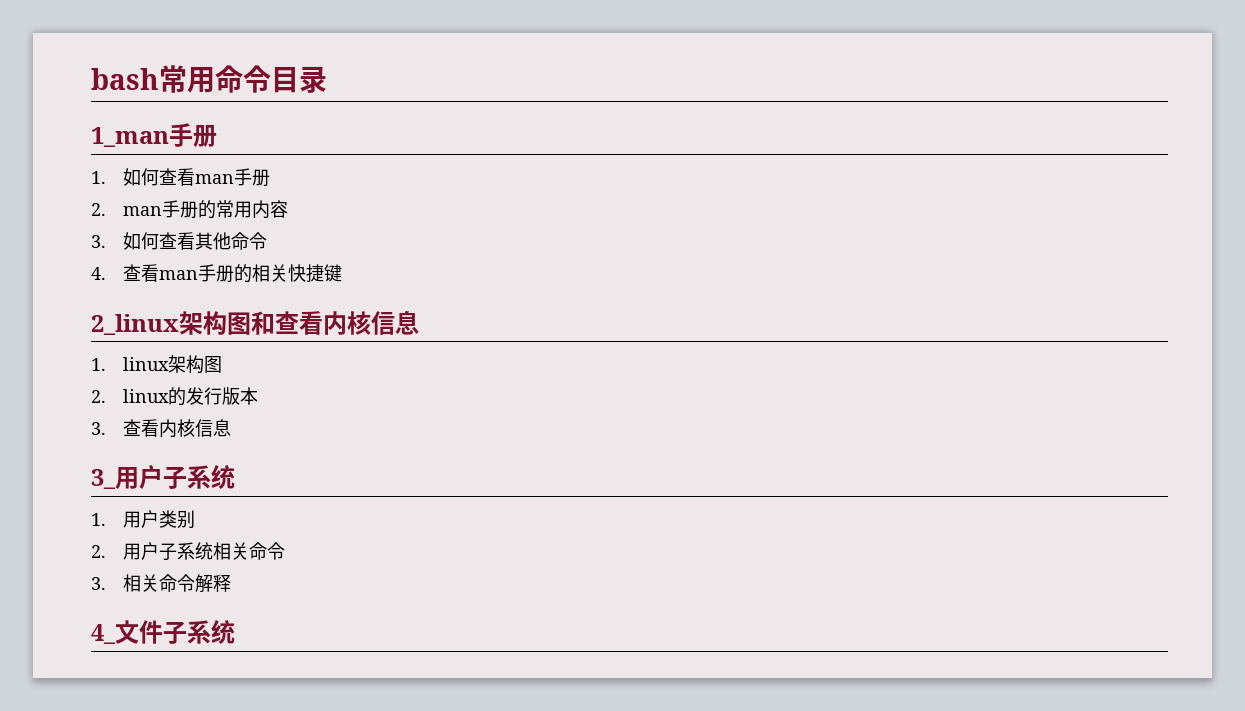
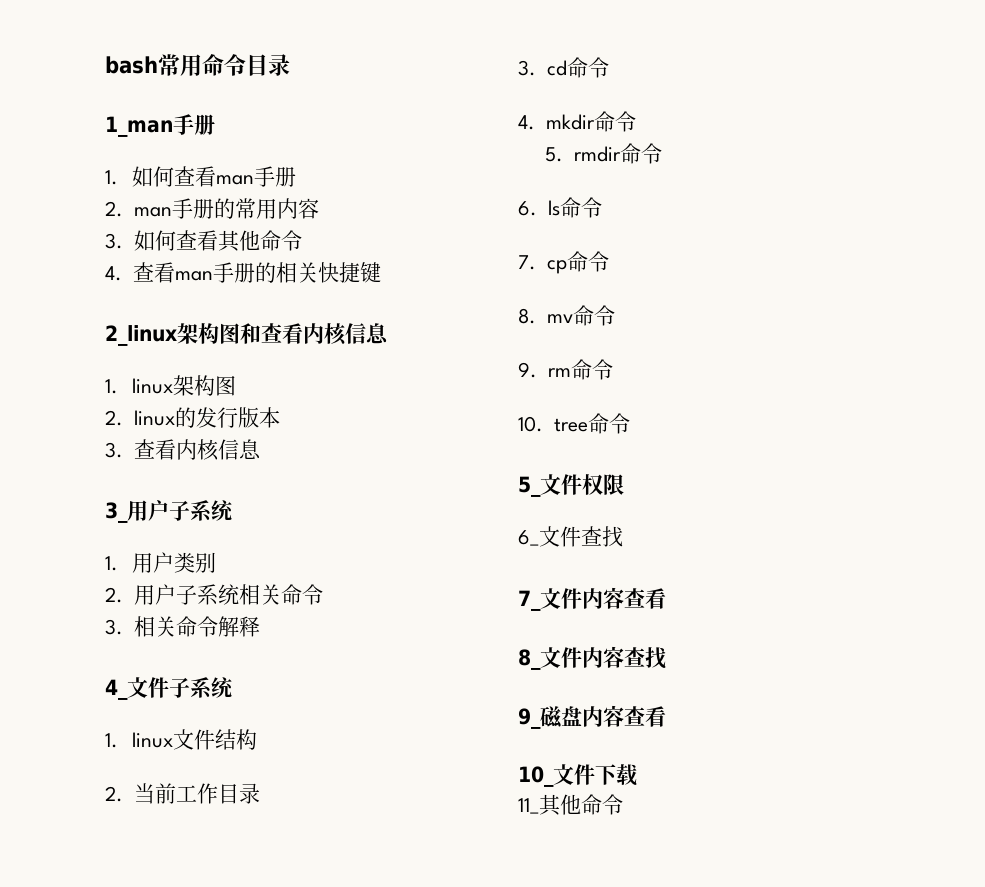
+ 1. linux文件结构
+ 2.当前工作目录
+ 3. cd命令
+ 4. mkdir命令
+ 5. rmdir命令
+ 6. ls命令
+ 7. cp命令
+ 8. mv命令
+ 9. rm命令
+ 10. tree命令
+ 5_文件权限
+ 6_文件查找
+ 7_文件内容查看
+ 8_文件内容查找
+ 9_磁盘内容查看
+ 10_文件下载
+ 11_其他命令

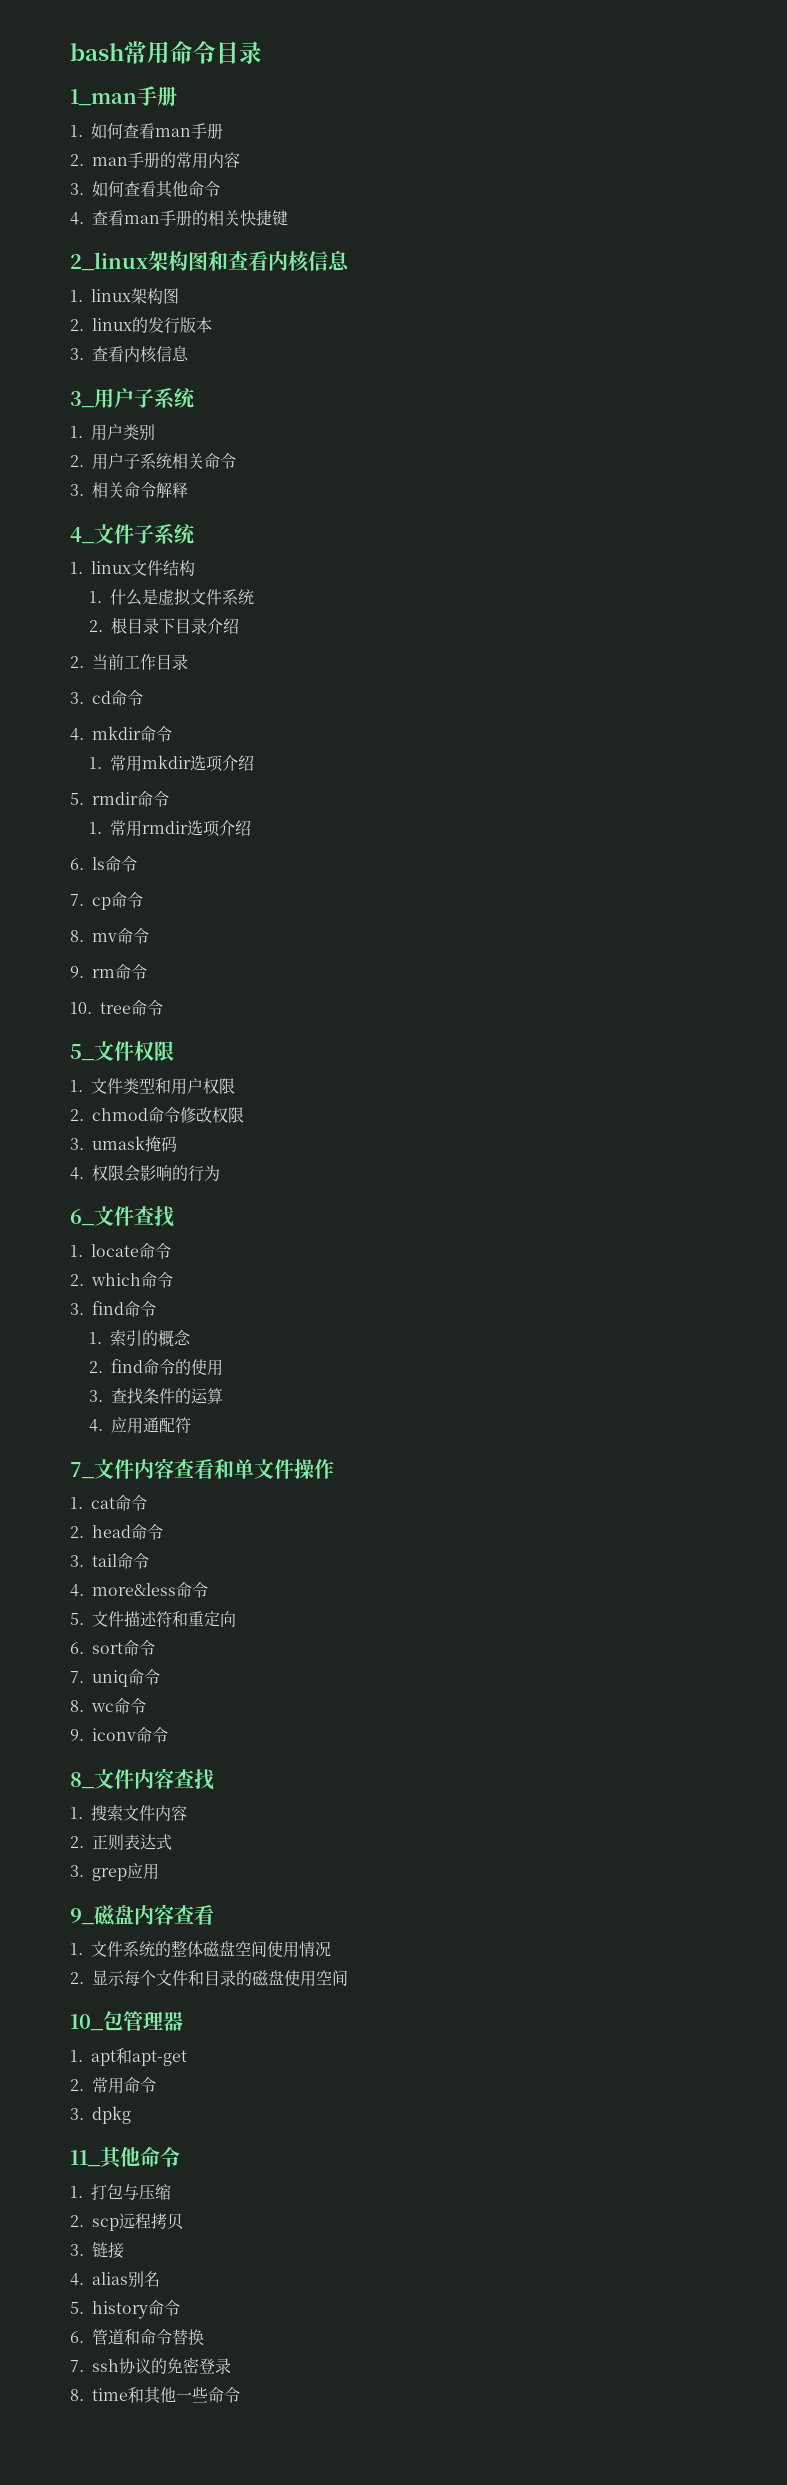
+ 1.什么是虚拟文件系统
+ 2.根目录下目录介绍
+ 1.常用mkdir选项介绍
  5. rmdir命令
+ 1.常用rmdir选项介绍
+ 1.文件类型和用户权限
+ 2. chmod命令修改权限
+ 3. umask掩码
+ 4.权限会影响的行为
  6_文件查找
- 7_文件内容查看
+ 1. locate命令
+ 2. which命令
+ 3. find命令
+ 1.索引的概念
+ 2. find命令的使用
+ 3.查找条件的运算
+ 4.应用通配符
+ 7_文件内容查看和单文件操作
+ 1. cat命令
+ 2. head命令
+ 3. tail命令
+ 4. more&less命令
+ 5.文件描述符和重定向
+ 6. sort命令
+ 7. uniq命令
+ 8. wc命令
+ 9. iconv命令
  8_文件内容查找
+ 1.搜索文件内容
+ 2.正则表达式
+ 3. grep应用
  9_磁盘内容查看
- 10_文件下载
+ 1.文件系统的整体磁盘空间使用情况
+ 2.显示每个文件和目录的磁盘使用空间
+ 10_包管理器
+ 1. apt和apt-get
+ 2.常用命令
+ 3. dpkg
  11_其他命令
+ 1.打包与压缩
+ 2. scp远程拷贝
+ 3.链接
+ 4. alias别名
+ 5. history命令
+ 6.管道和命令替换
+ 7. ssh协议的免密登录
+ 8. time和其他一些命令

